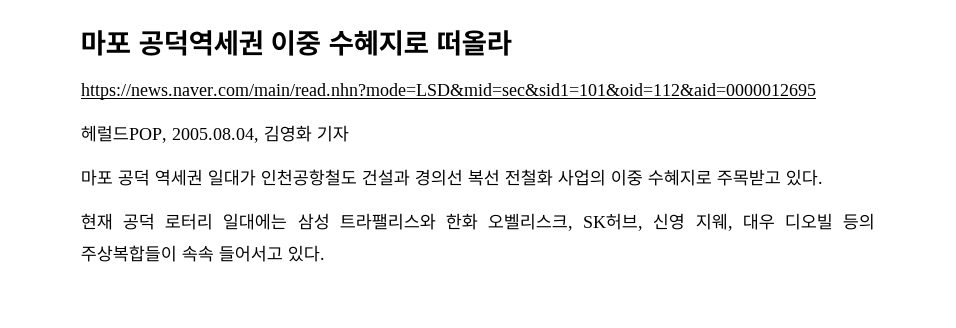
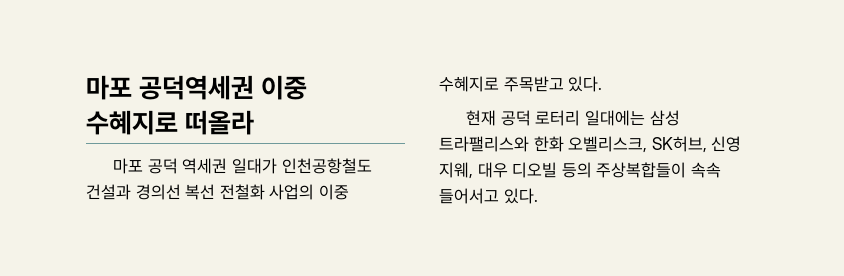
- https://news.naver.com/main/read.nhn?mode=LSD&mid=sec&sid1=101&oid=112&aid=0000012695
- 헤럴드POP, 2005.08.04, 김영화 기자

